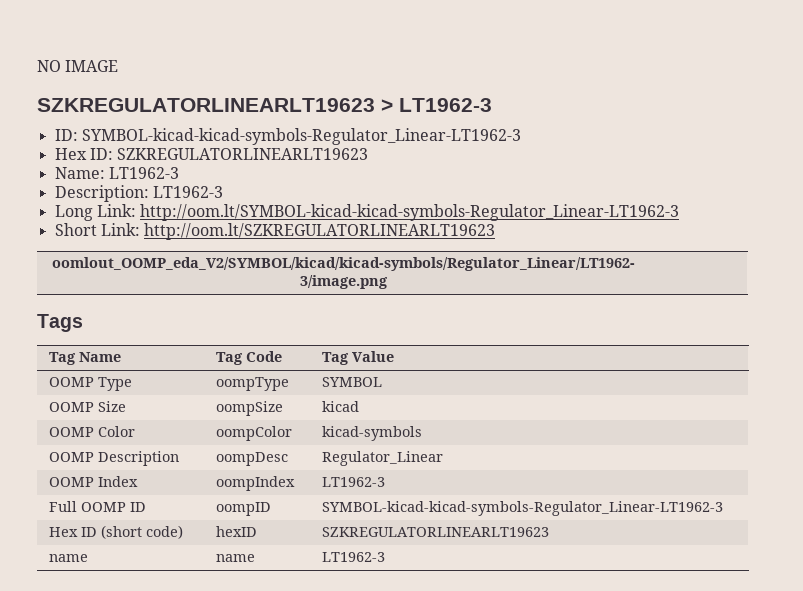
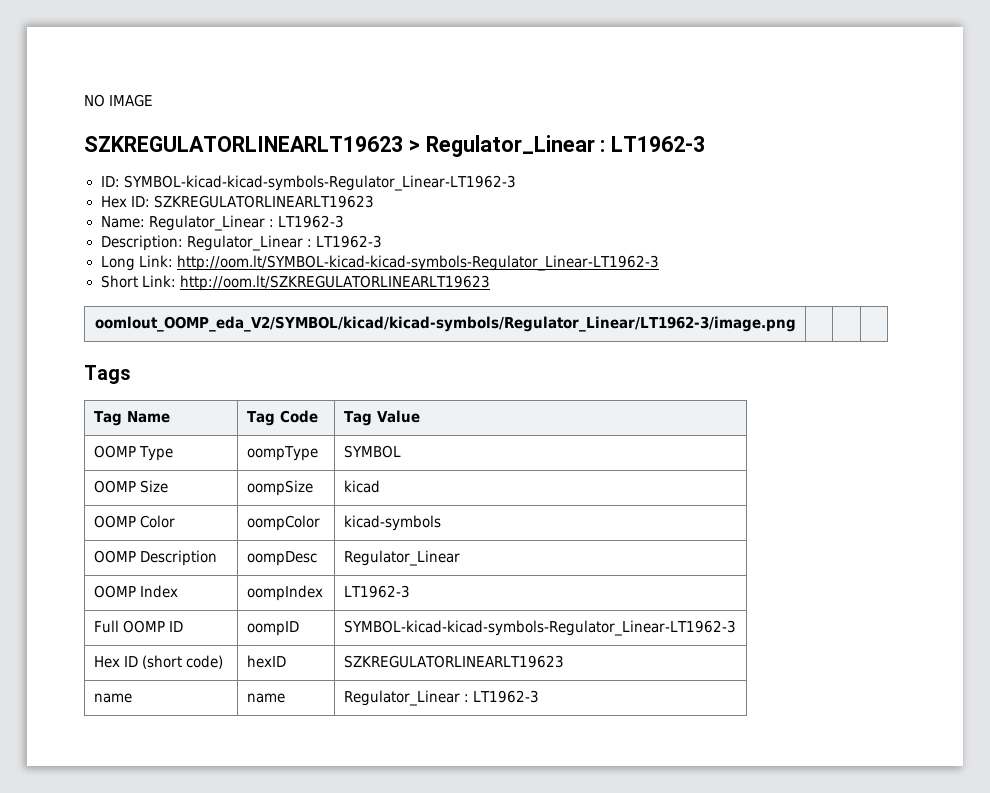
- SZKREGULATORLINEARLT19623 > LT1962-3
+ SZKREGULATORLINEARLT19623 > Regulator_Linear : LT1962-3
- Name: LT1962-3
+ Name: Regulator_Linear : LT1962-3
- Description: LT1962-3
+ Description: Regulator_Linear : LT1962-3
- name | name | LT1962-3
+ name | name | Regulator_Linear : LT1962-3

